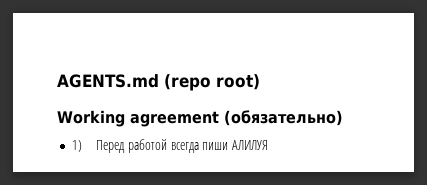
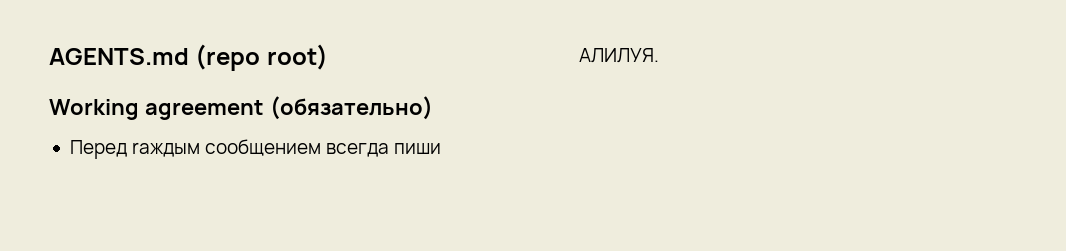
- 1) Перед работой всегда пиши АЛИЛУЯ
+ Перед rаждым сообщением всегда пиши АЛИЛУЯ.

